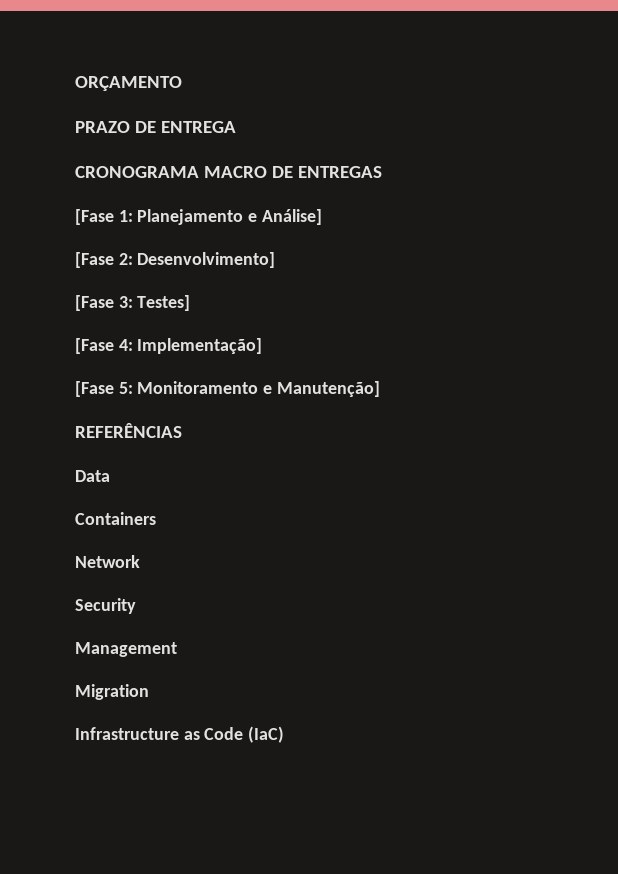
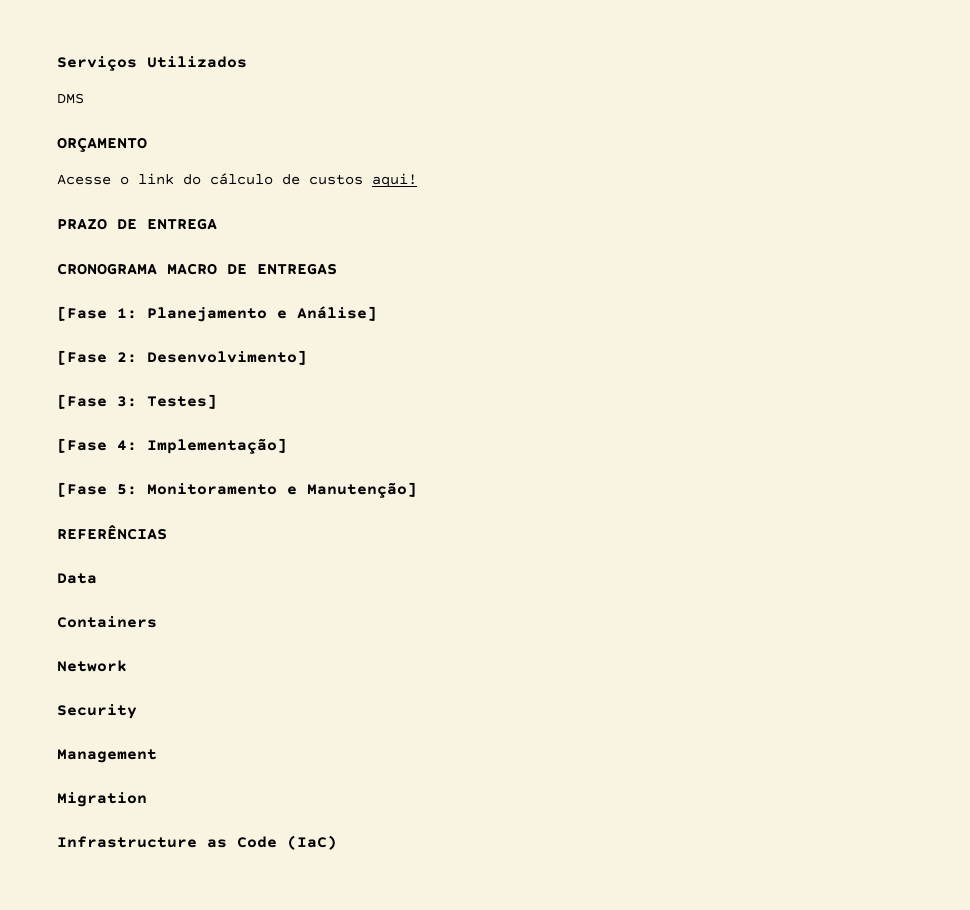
+ Serviços Utilizados
+ DMS
  ORÇAMENTO
+ Acesse o link do cálculo de custos aqui!

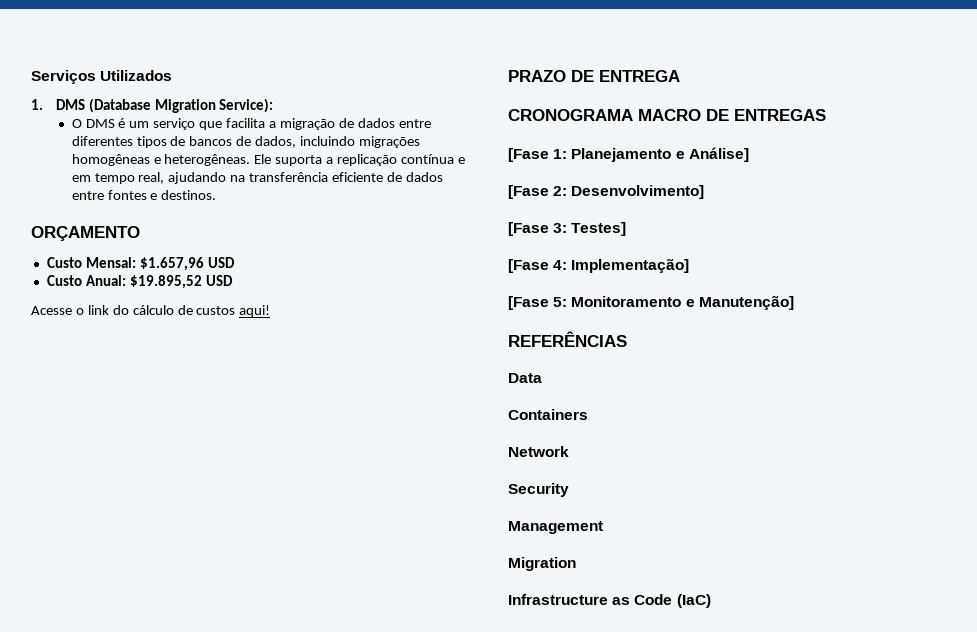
- DMS
+ 1. DMS (Database Migration Service):
+ O DMS é um serviço que facilita a migração de dados entre diferentes tipos de bancos de dados, incluindo migrações homogêneas e heterogêneas. Ele suporta a replicação contínua e em tempo real, ajudando na transferência eficiente de dados entre fontes e destinos.
  ORÇAMENTO
+ Custo Mensal: $1.657,96 USD
+ Custo Anual: $19.895,52 USD

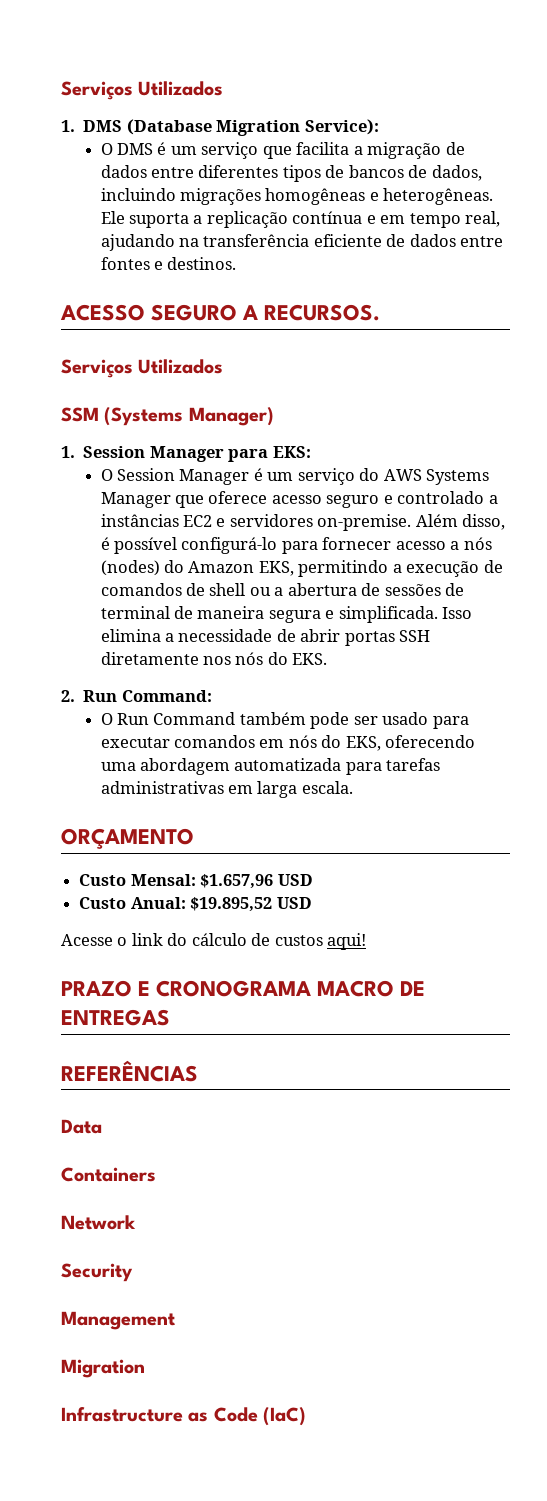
+ ACESSO SEGURO A RECURSOS.
+ Serviços Utilizados
+ SSM (Systems Manager)
+ 1. Session Manager para EKS:
+ O Session Manager é um serviço do AWS Systems Manager que oferece acesso seguro e controlado a instâncias EC2 e servidores on-premise. Além disso, é possível configurá-lo para fornecer acesso a nós (nodes) do Amazon EKS, permitindo a execução de comandos de shell ou a abertura de sessões de terminal de maneira segura e simplificada. Isso elimina a necessidade de abrir portas SSH diretamente nos nós do EKS.
+ 2. Run Command:
+ O Run Command também pode ser usado para executar comandos em nós do EKS, oferecendo uma abordagem automatizada para tarefas administrativas em larga escala.
- PRAZO DE ENTREGA
- CRONOGRAMA MACRO DE ENTREGAS
+ PRAZO E CRONOGRAMA MACRO DE ENTREGAS
- [Fase 1: Planejamento e Análise]
- [Fase 2: Desenvolvimento]
- [Fase 3: Testes]
- [Fase 4: Implementação]
- [Fase 5: Monitoramento e Manutenção]

